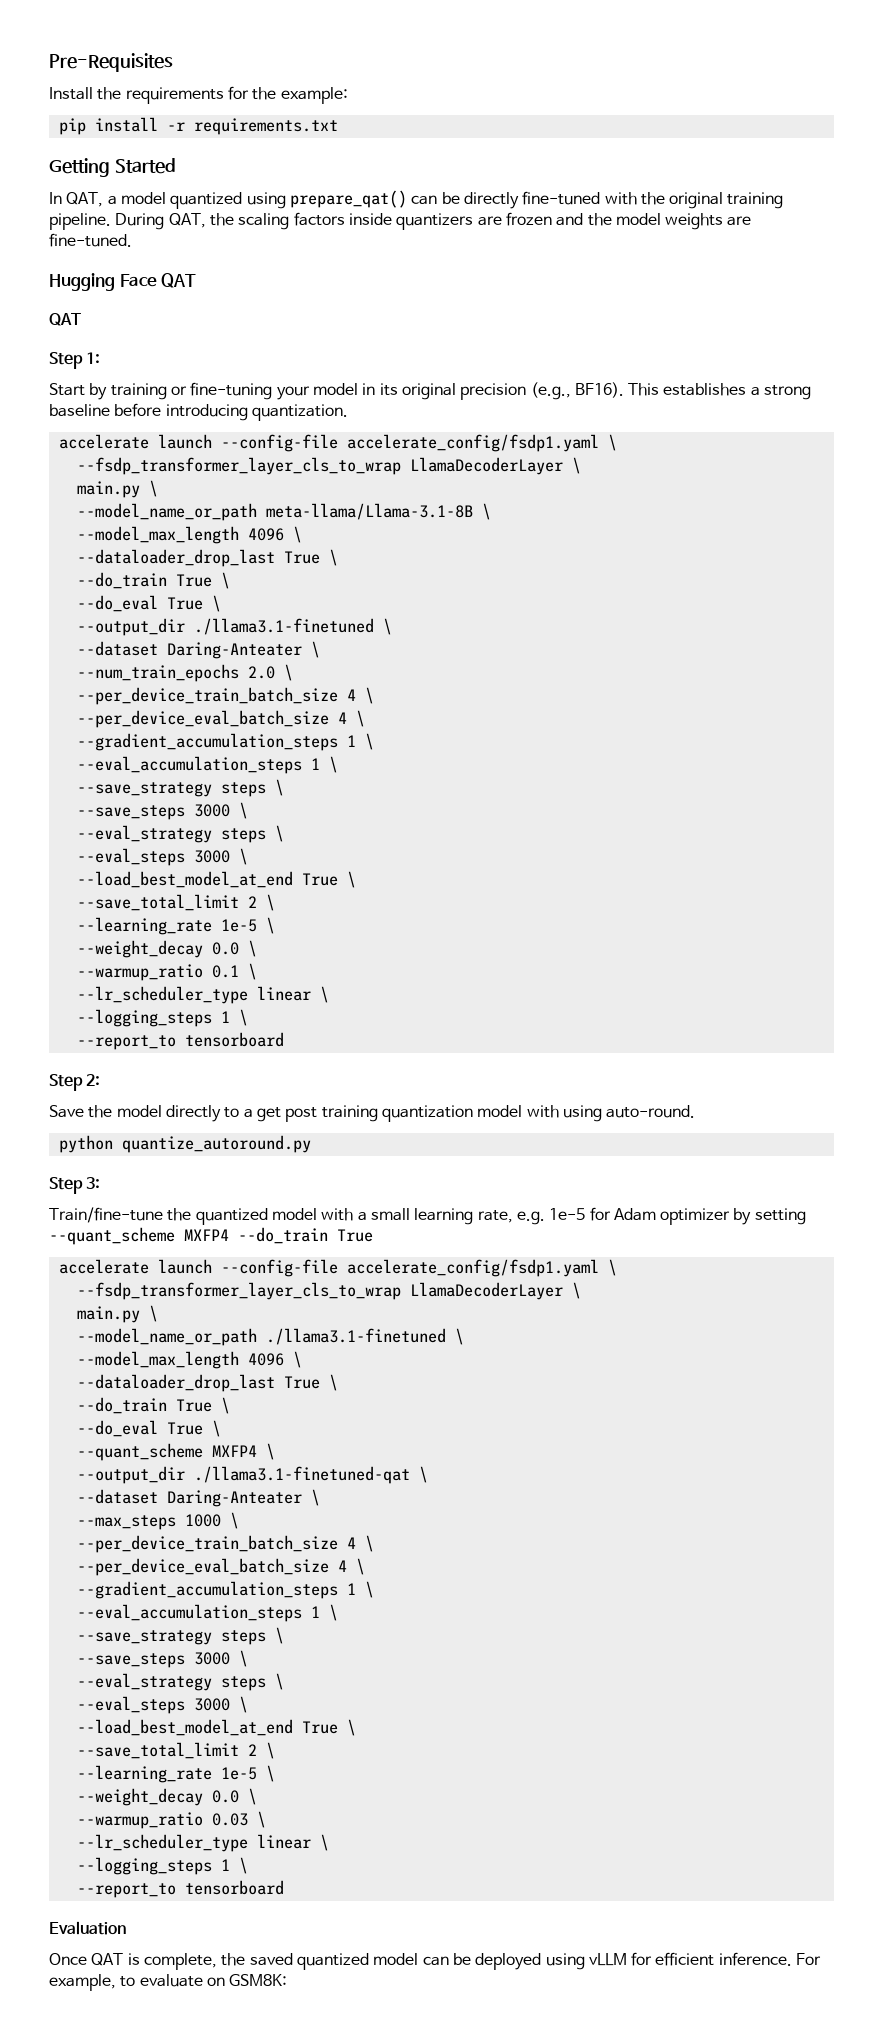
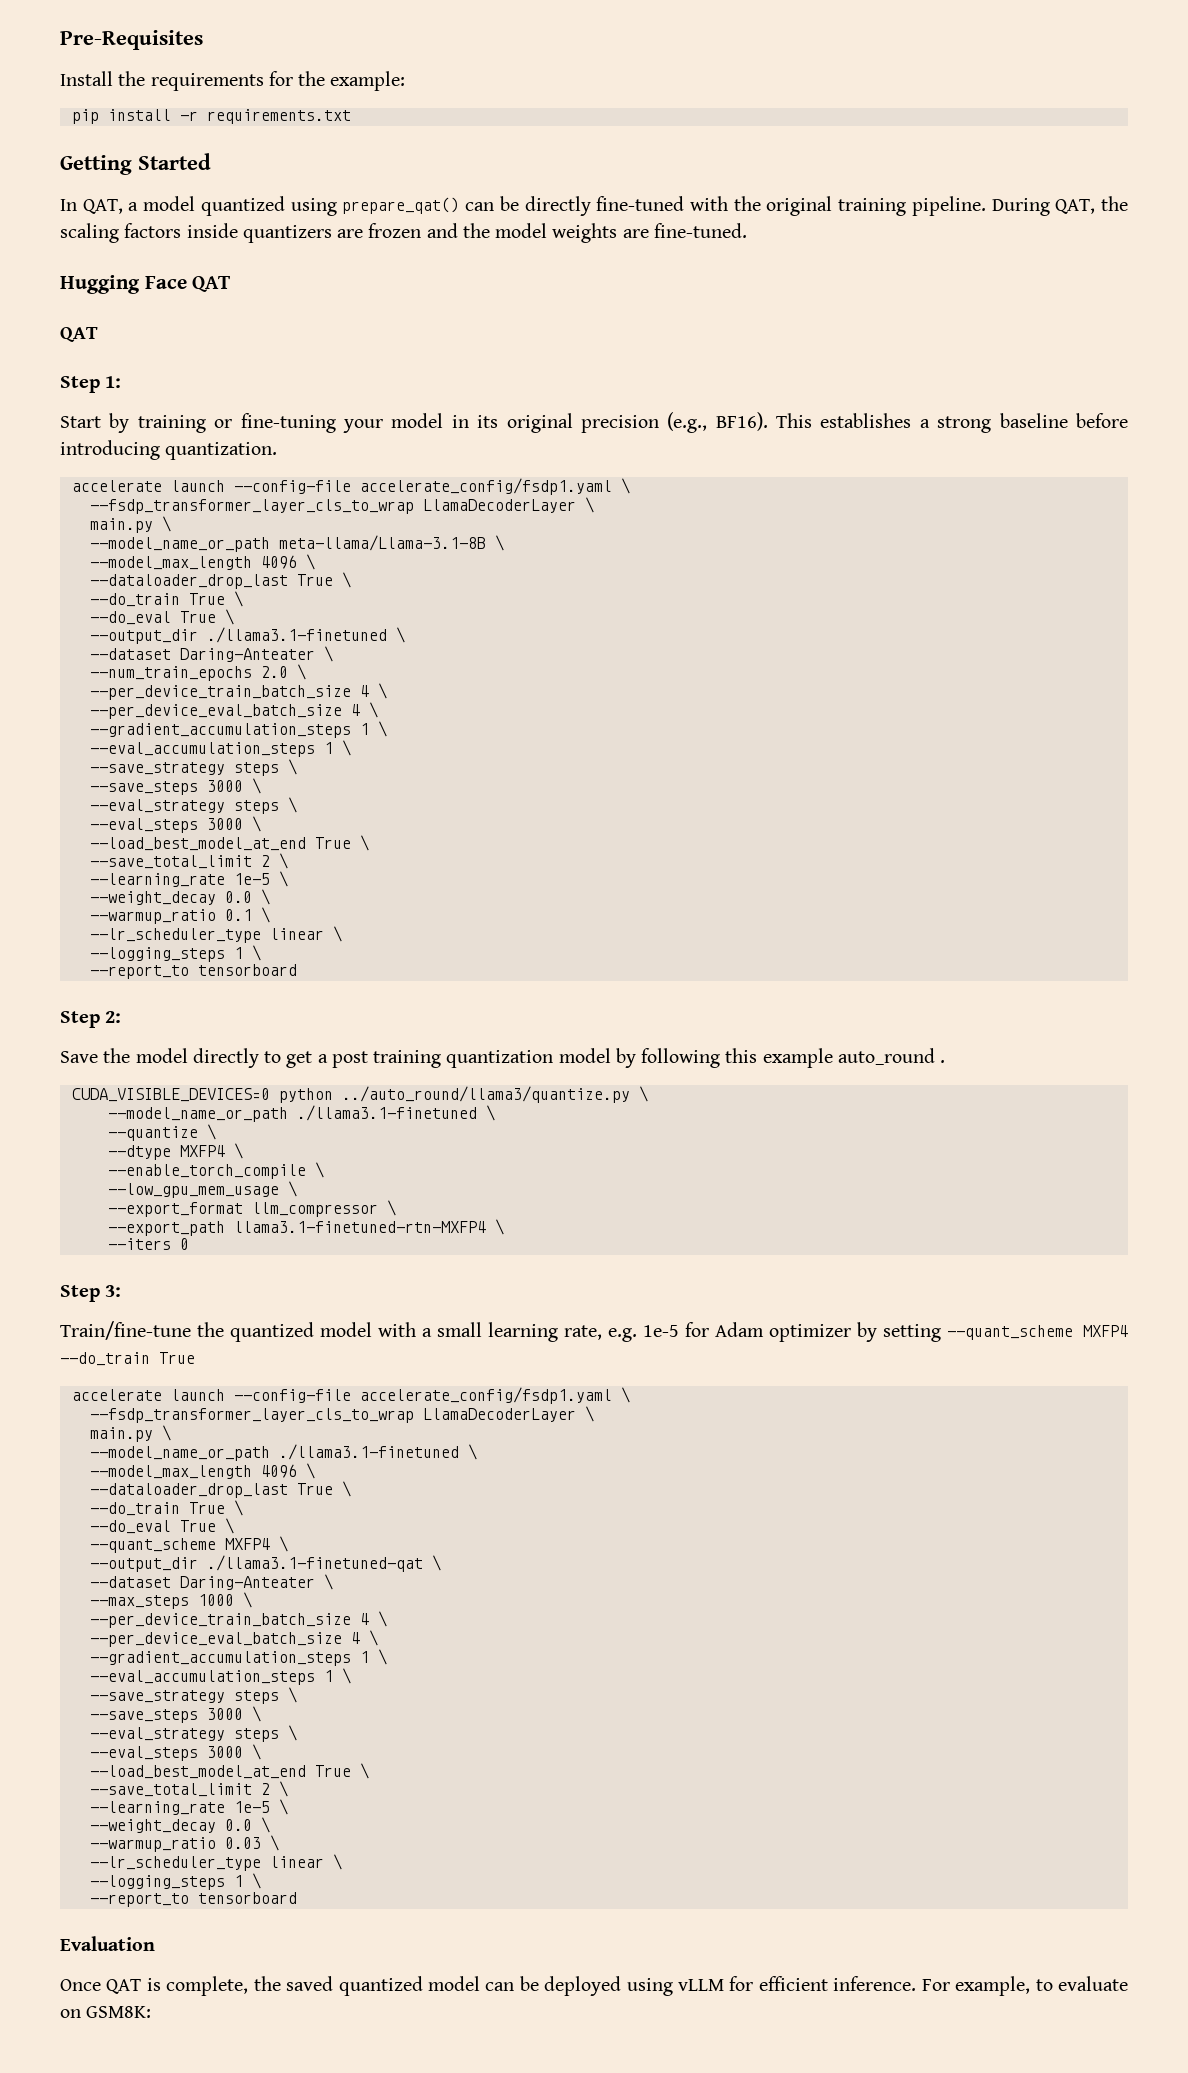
- Save the model directly to a get post training quantization model with using auto-round.
- python quantize_autoround.py
+ Save the model directly to get a post training quantization model by following this example auto_round .
+ CUDA_VISIBLE_DEVICES=0 python ../auto_round/llama3/quantize.py \
+ --model_name_or_path ./llama3.1-finetuned \
+ --quantize \
+ --dtype MXFP4 \
+ --enable_torch_compile \
+ --low_gpu_mem_usage \
+ --export_format llm_compressor \
+ --export_path llama3.1-finetuned-rtn-MXFP4 \
+ --iters 0

